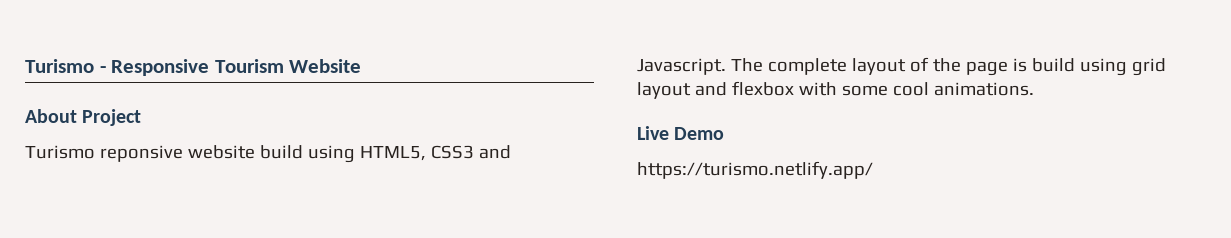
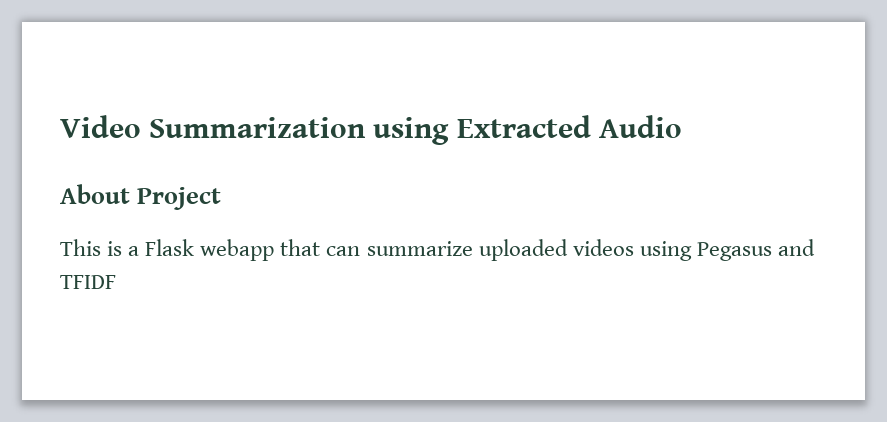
- Turismo - Responsive Tourism Website
+ Video Summarization using Extracted Audio
  About Project
- Turismo reponsive website build using HTML5, CSS3 and Javascript. The complete layout of the page is build using grid layout and flexbox with some cool animations.
- Live Demo
- https://turismo.netlify.app/
+ This is a Flask webapp that can summarize uploaded videos using Pegasus and TFIDF

